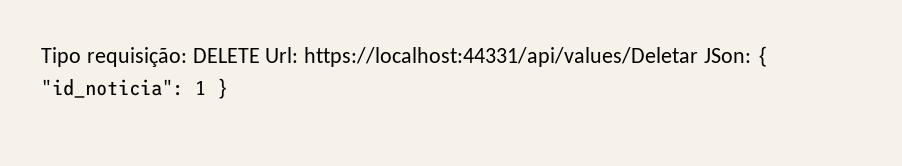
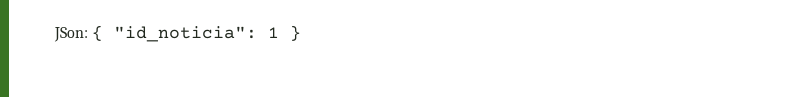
- Tipo requisição: DELETE Url: https://localhost:44331/api/values/Deletar JSon: { "id_noticia": 1 }
+ JSon: { "id_noticia": 1 }

